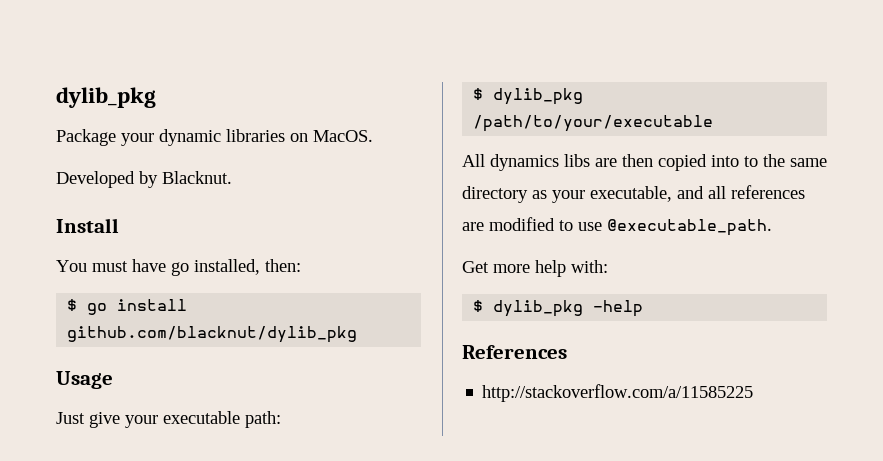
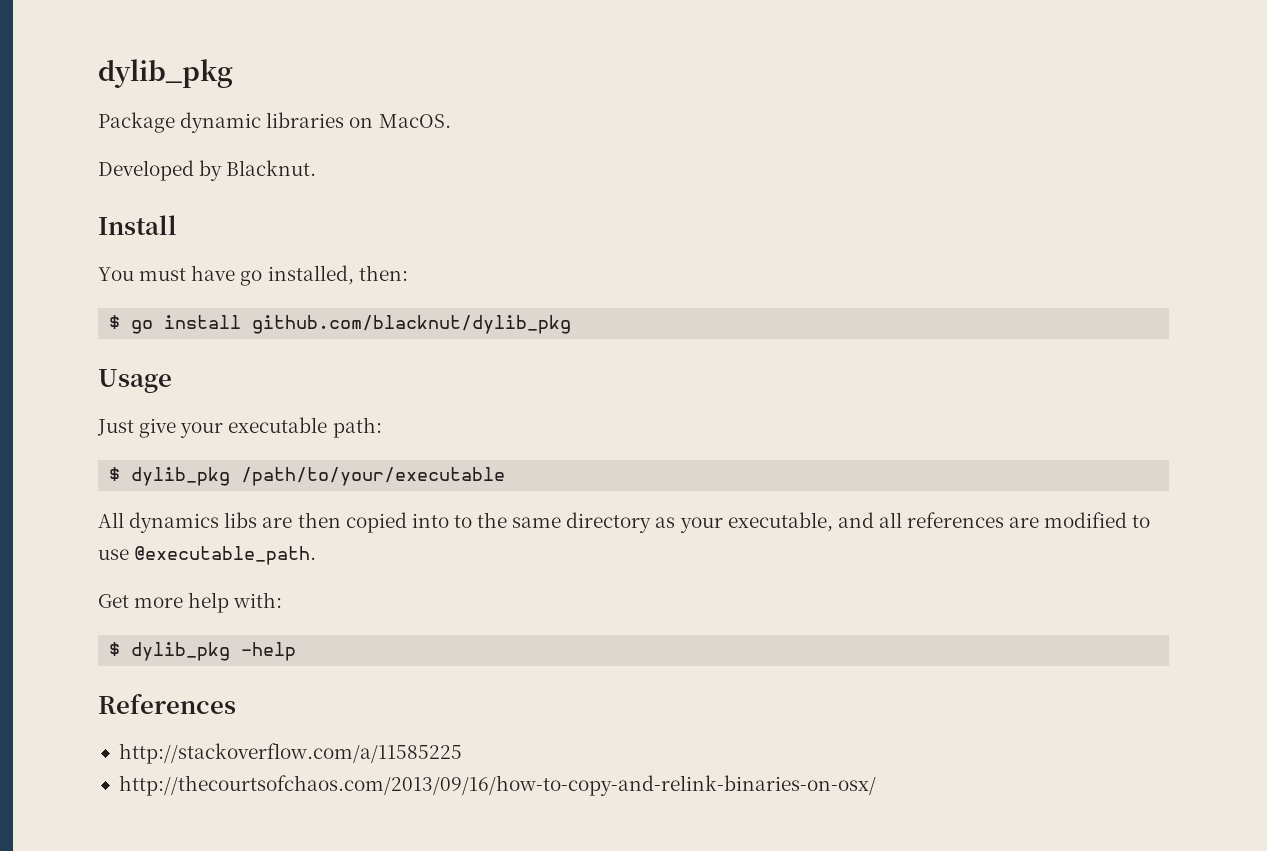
- Package your dynamic libraries on MacOS.
+ Package dynamic libraries on MacOS.
+ http://thecourtsofchaos.com/2013/09/16/how-to-copy-and-relink-binaries-on-osx/

